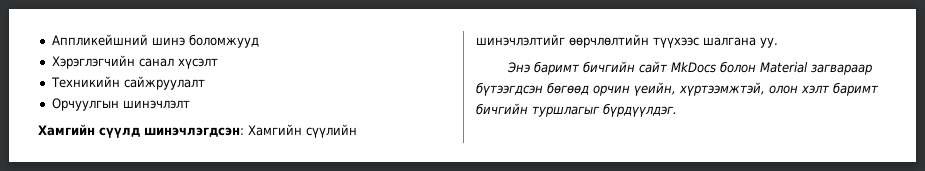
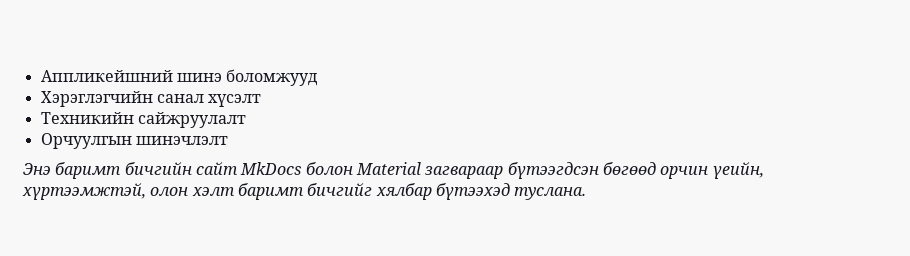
- Хамгийн сүүлд шинэчлэгдсэн: Хамгийн сүүлийн шинэчлэлтийг өөрчлөлтийн түүхээс шалгана уу.
- Энэ баримт бичгийн сайт MkDocs болон Material загвараар бүтээгдсэн бөгөөд орчин үеийн, хүртээмжтэй, олон хэлт баримт бичгийн туршлагыг бүрдүүлдэг.
+ Энэ баримт бичгийн сайт MkDocs болон Material загвараар бүтээгдсэн бөгөөд орчин үеийн, хүртээмжтэй, олон хэлт баримт бичгийг хялбар бүтээхэд туслана.

